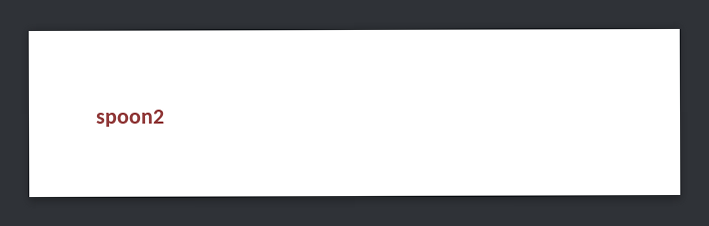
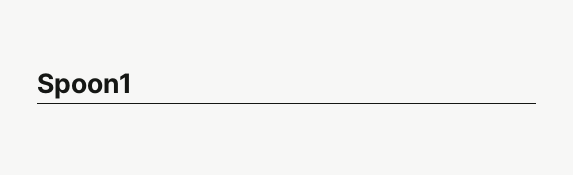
- spoon2
+ Spoon1

